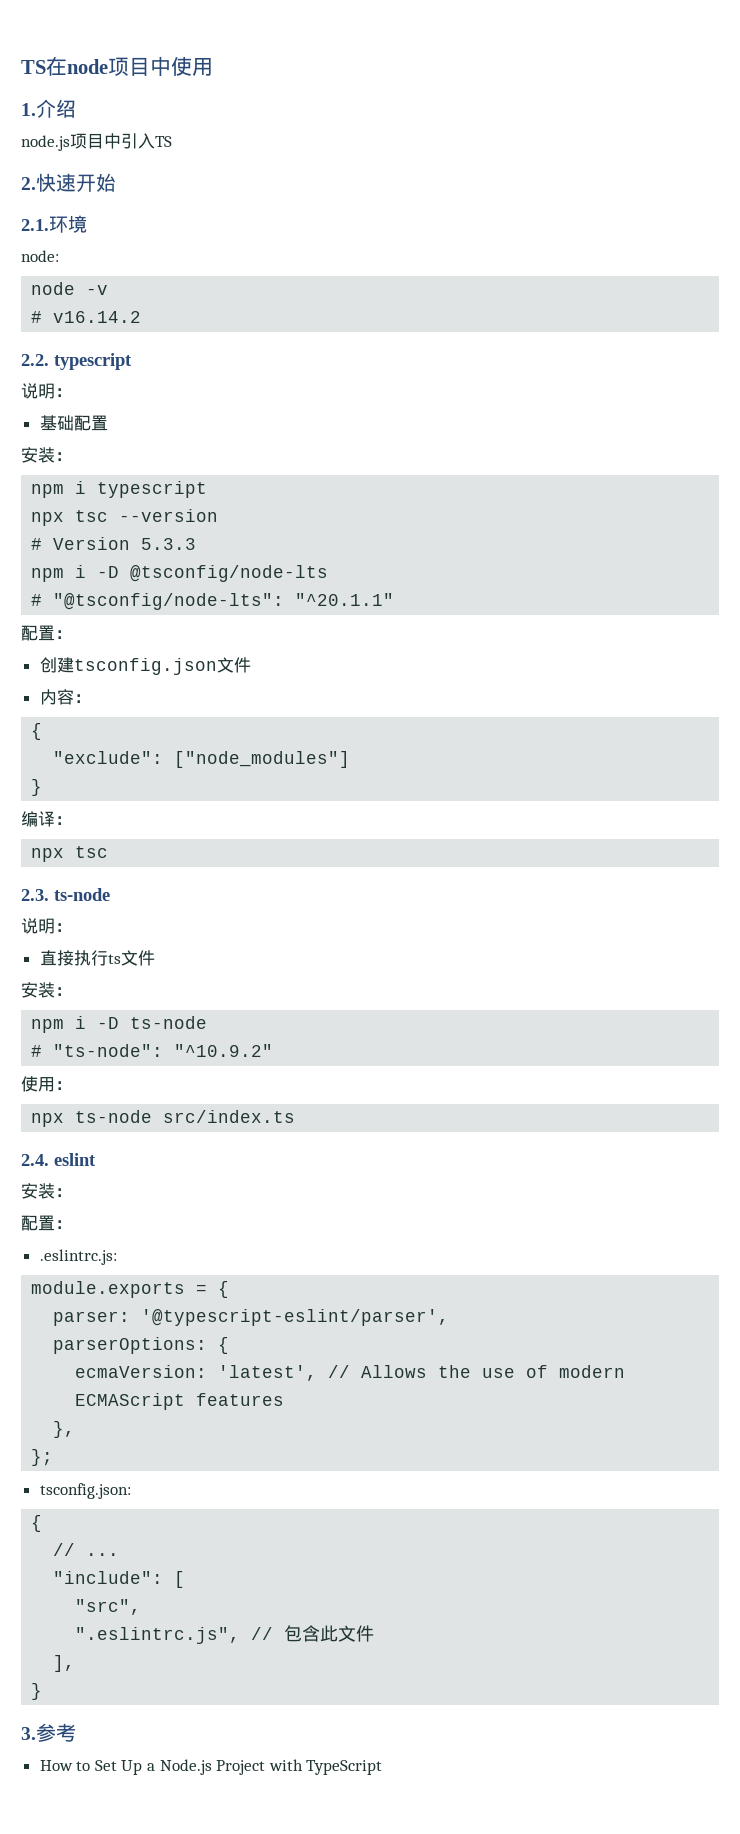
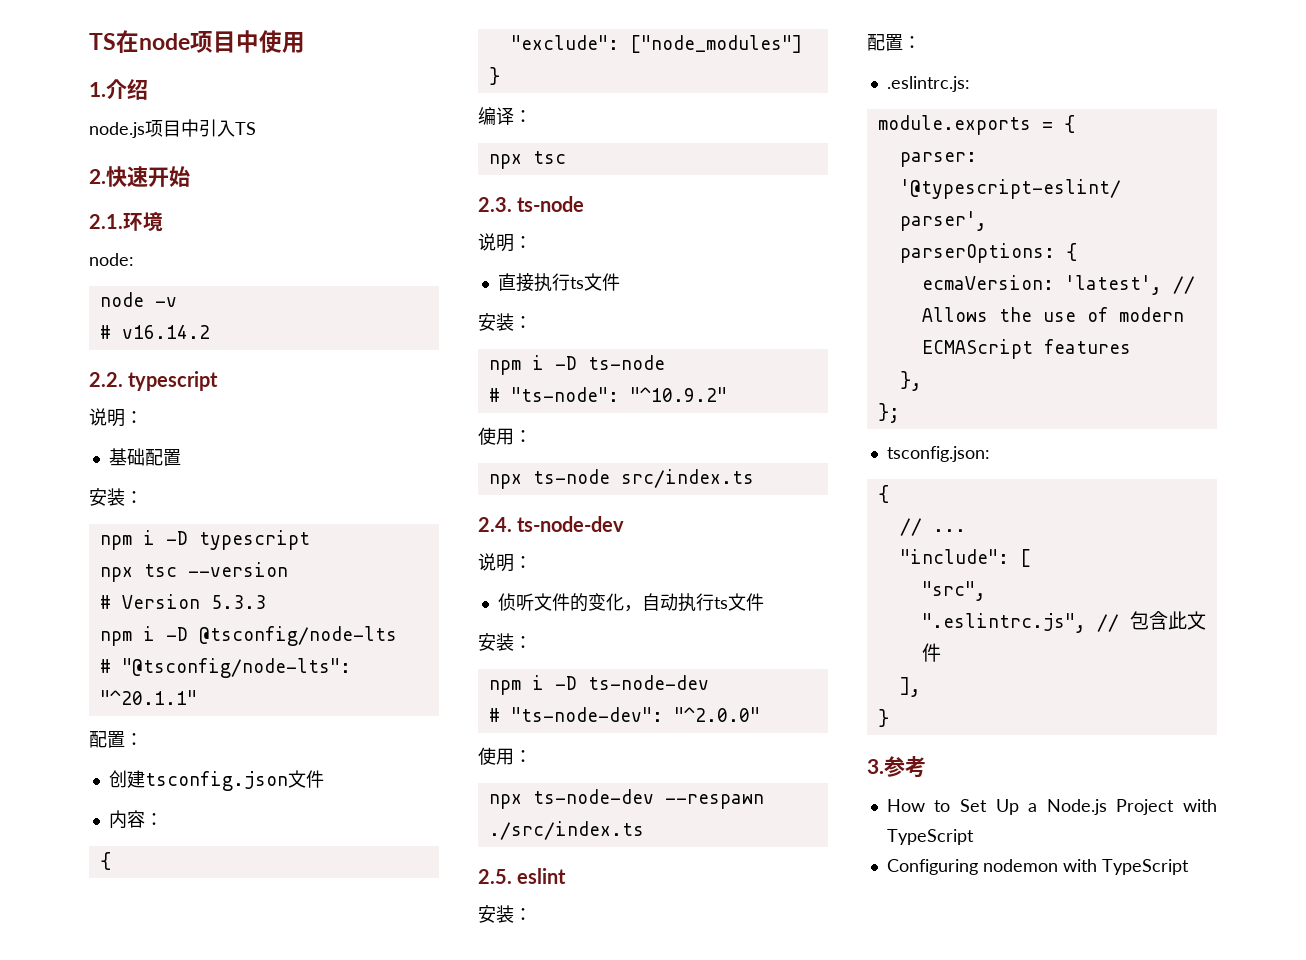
- npm i typescript
+ npm i -D typescript
- 2.4. eslint
+ 2.4. ts-node-dev
+ 说明：
+ 侦听文件的变化，自动执行ts文件
+ 安装：
+ npm i -D ts-node-dev
+ # "ts-node-dev": "^2.0.0"
+ 使用：
+ npx ts-node-dev --respawn ./src/index.ts
+ 2.5. eslint
+ Configuring nodemon with TypeScript

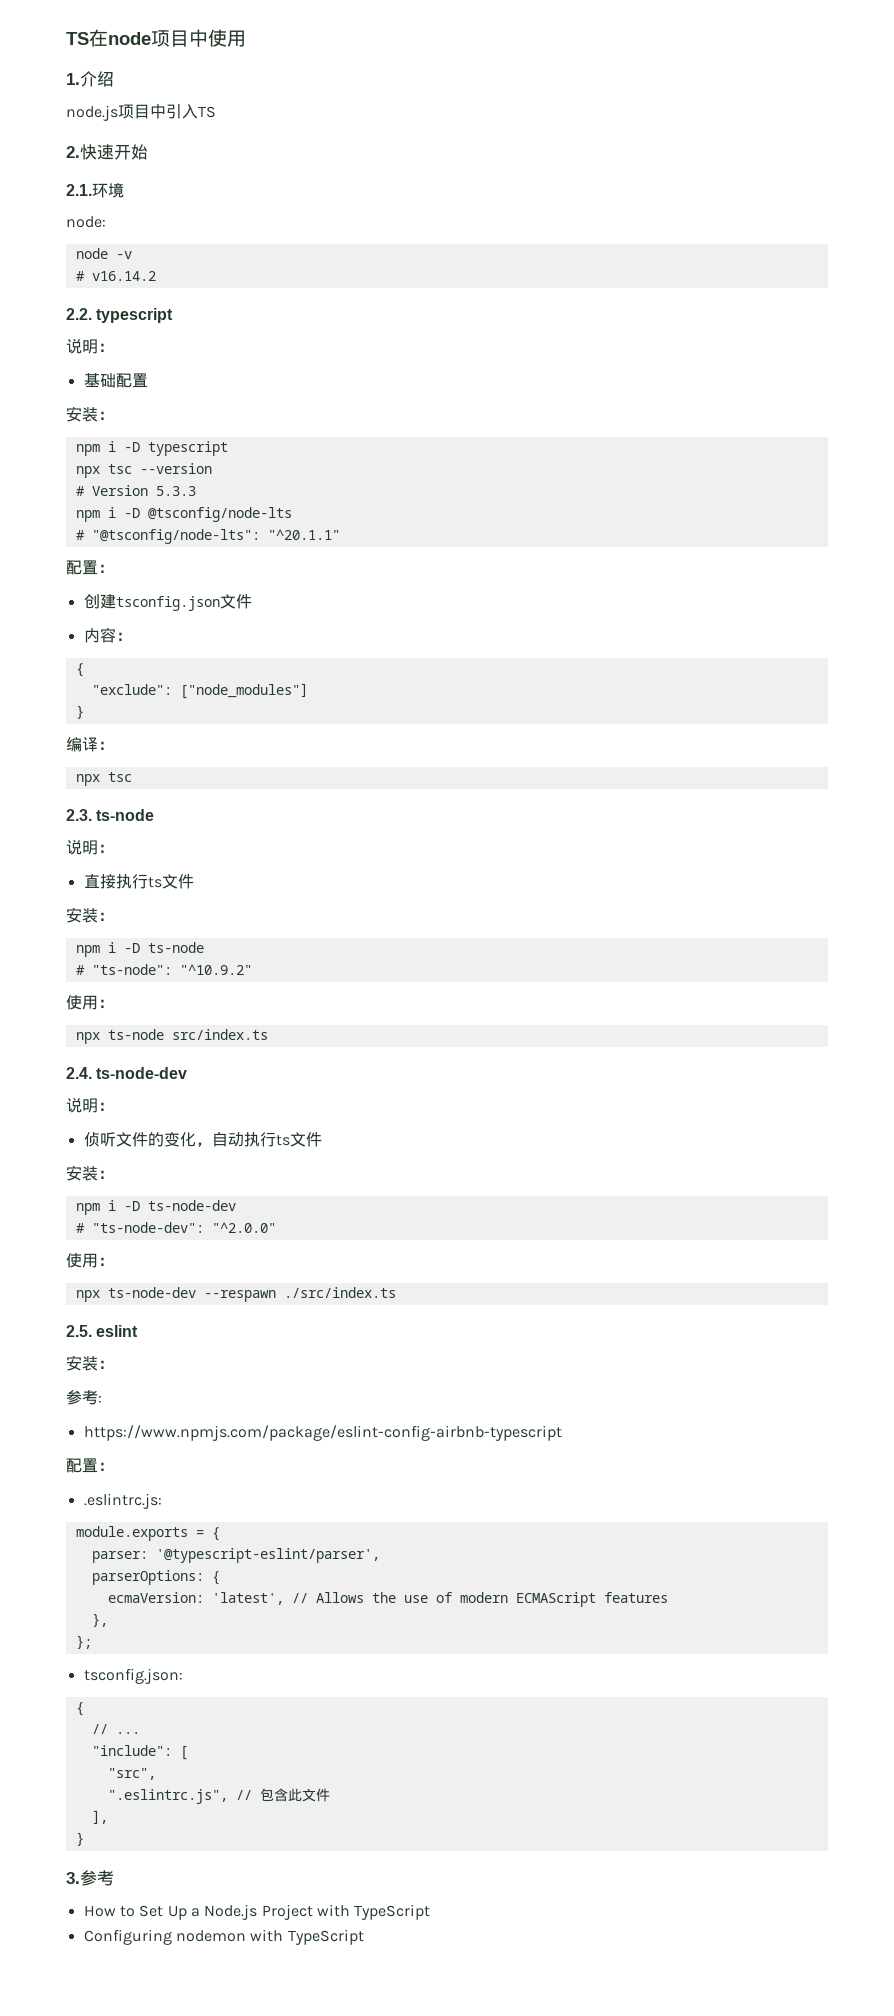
+ 参考:
+ https://www.npmjs.com/package/eslint-config-airbnb-typescript

